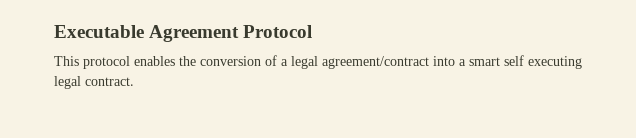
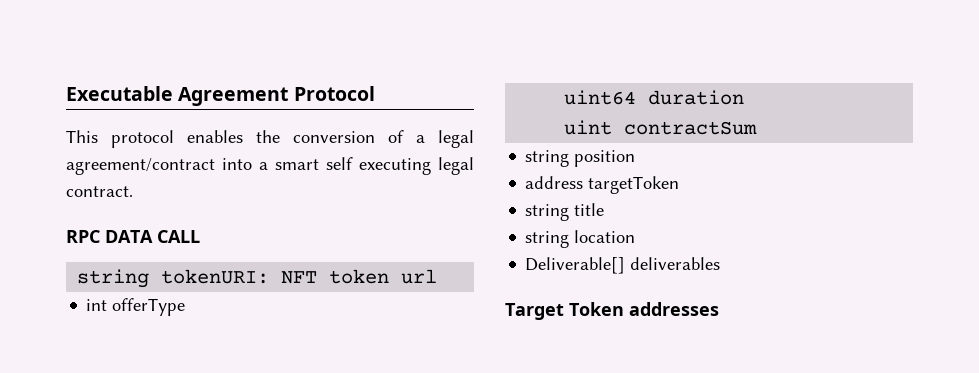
+ RPC DATA CALL
+ string tokenURI: NFT token url
+ int offerType
+ uint64 duration
+ uint contractSum
+ string position
+ address targetToken
+ string title
+ string location
+ Deliverable[] deliverables
+ Target Token addresses

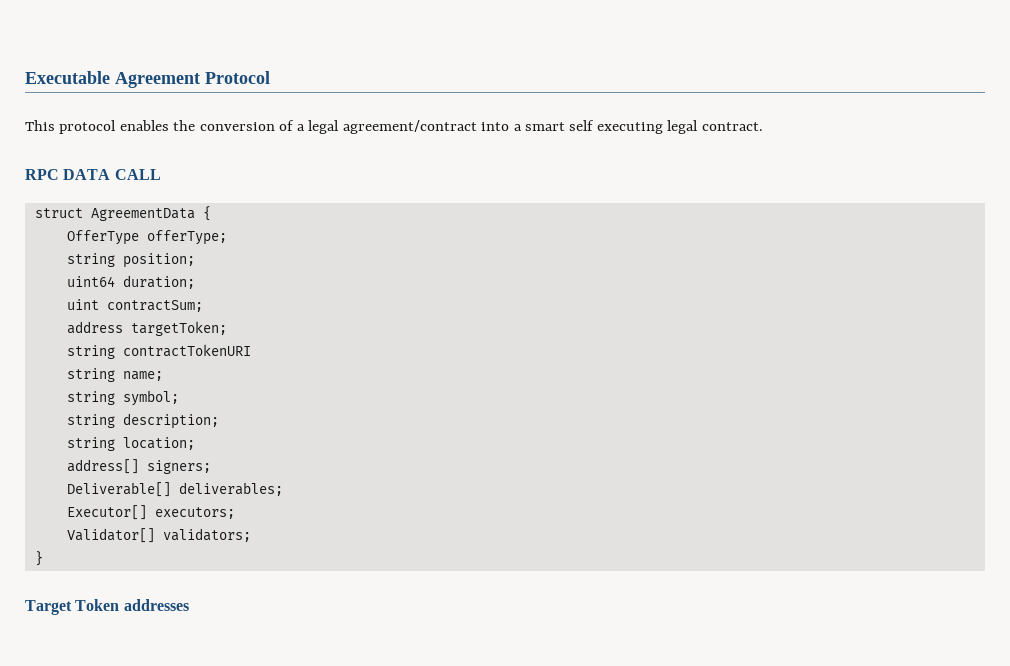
- string tokenURI: NFT token url
- int offerType
+ struct AgreementData {
+ OfferType offerType;
+ string position;
- uint64 duration
+ uint64 duration;
- uint contractSum
- string position
- address targetToken
- string title
- string location
- Deliverable[] deliverables
+ uint contractSum;
+ address targetToken;
+ string contractTokenURI
+ string name;
+ string symbol;
+ string description;
+ string location;
+ address[] signers;
+ Deliverable[] deliverables;
+ Executor[] executors;
+ Validator[] validators;
+ }

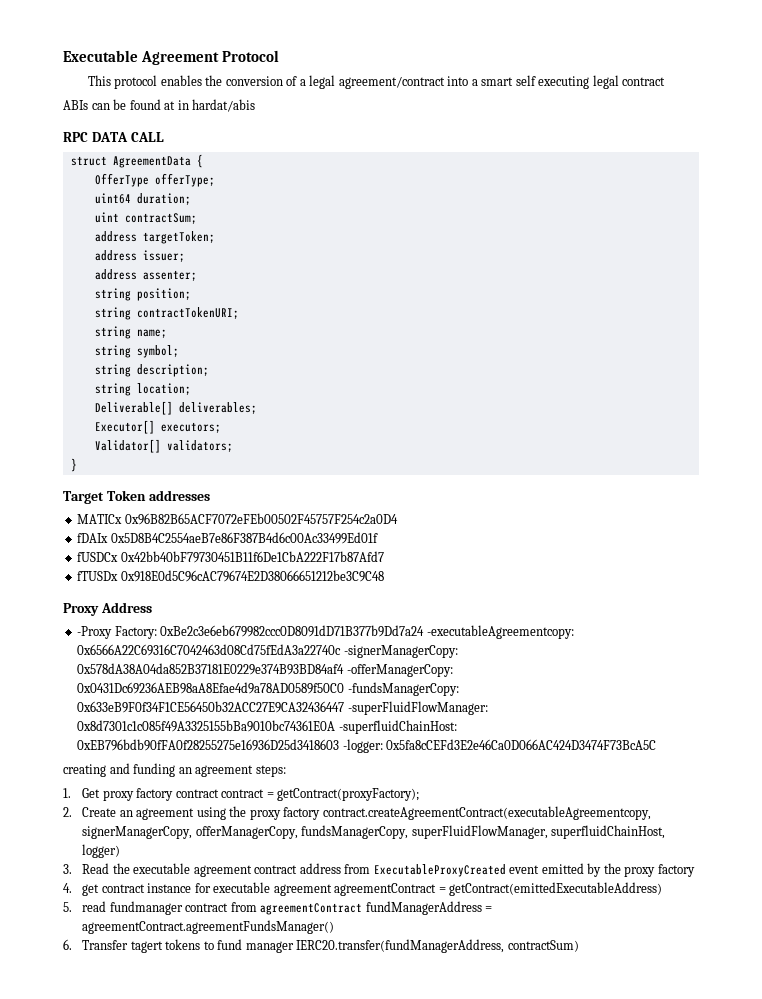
- This protocol enables the conversion of a legal agreement/contract into a smart self executing legal contract.
+ This protocol enables the conversion of a legal agreement/contract into a smart self executing legal contract
+ ABIs can be found at in hardat/abis
- string position;
- string contractTokenURI
+ address issuer;
+ address assenter;
+ string position;
+ string contractTokenURI;
- address[] signers;
+ MATICx 0x96B82B65ACF7072eFEb00502F45757F254c2a0D4
+ fDAIx 0x5D8B4C2554aeB7e86F387B4d6c00Ac33499Ed01f
+ fUSDCx 0x42bb40bF79730451B11f6De1CbA222F17b87Afd7
+ fTUSDx 0x918E0d5C96cAC79674E2D38066651212be3C9C48
+ Proxy Address
+ -Proxy Factory: 0xBe2c3e6eb679982ccc0D8091dD71B377b9Dd7a24 -executableAgreementcopy: 0x6566A22C69316C7042463d08Cd75fEdA3a22740c -signerManagerCopy: 0x578dA38A04da852B37181E0229e374B93BD84af4 -offerManagerCopy: 0x0431Dc69236AEB98aA8Efae4d9a78AD0589f50C0 -fundsManagerCopy: 0x633eB9F0f34F1CE56450b32ACC27E9CA32436447 -superFluidFlowManager: 0x8d7301c1c085f49A3325155bBa9010bc74361E0A -superfluidChainHost: 0xEB796bdb90fFA0f28255275e16936D25d3418603 -logger: 0x5fa8cCEFd3E2e46Ca0D066AC424D3474F73BcA5C
+ creating and funding an agreement steps:
+ 1. Get proxy factory contract contract = getContract(proxyFactory);
+ 2. Create an agreement using the proxy factory contract.createAgreementContract(executableAgreementcopy, signerManagerCopy, offerManagerCopy, fundsManagerCopy, superFluidFlowManager, superfluidChainHost, logger)
+ 3. Read the executable agreement contract address from ExecutableProxyCreated event emitted by the proxy factory
+ 4. get contract instance for executable agreement agreementContract = getContract(emittedExecutableAddress)
+ 5. read fundmanager contract from agreementContract fundManagerAddress = agreementContract.agreementFundsManager()
+ 6. Transfer tagert tokens to fund manager IERC20.transfer(fundManagerAddress, contractSum)

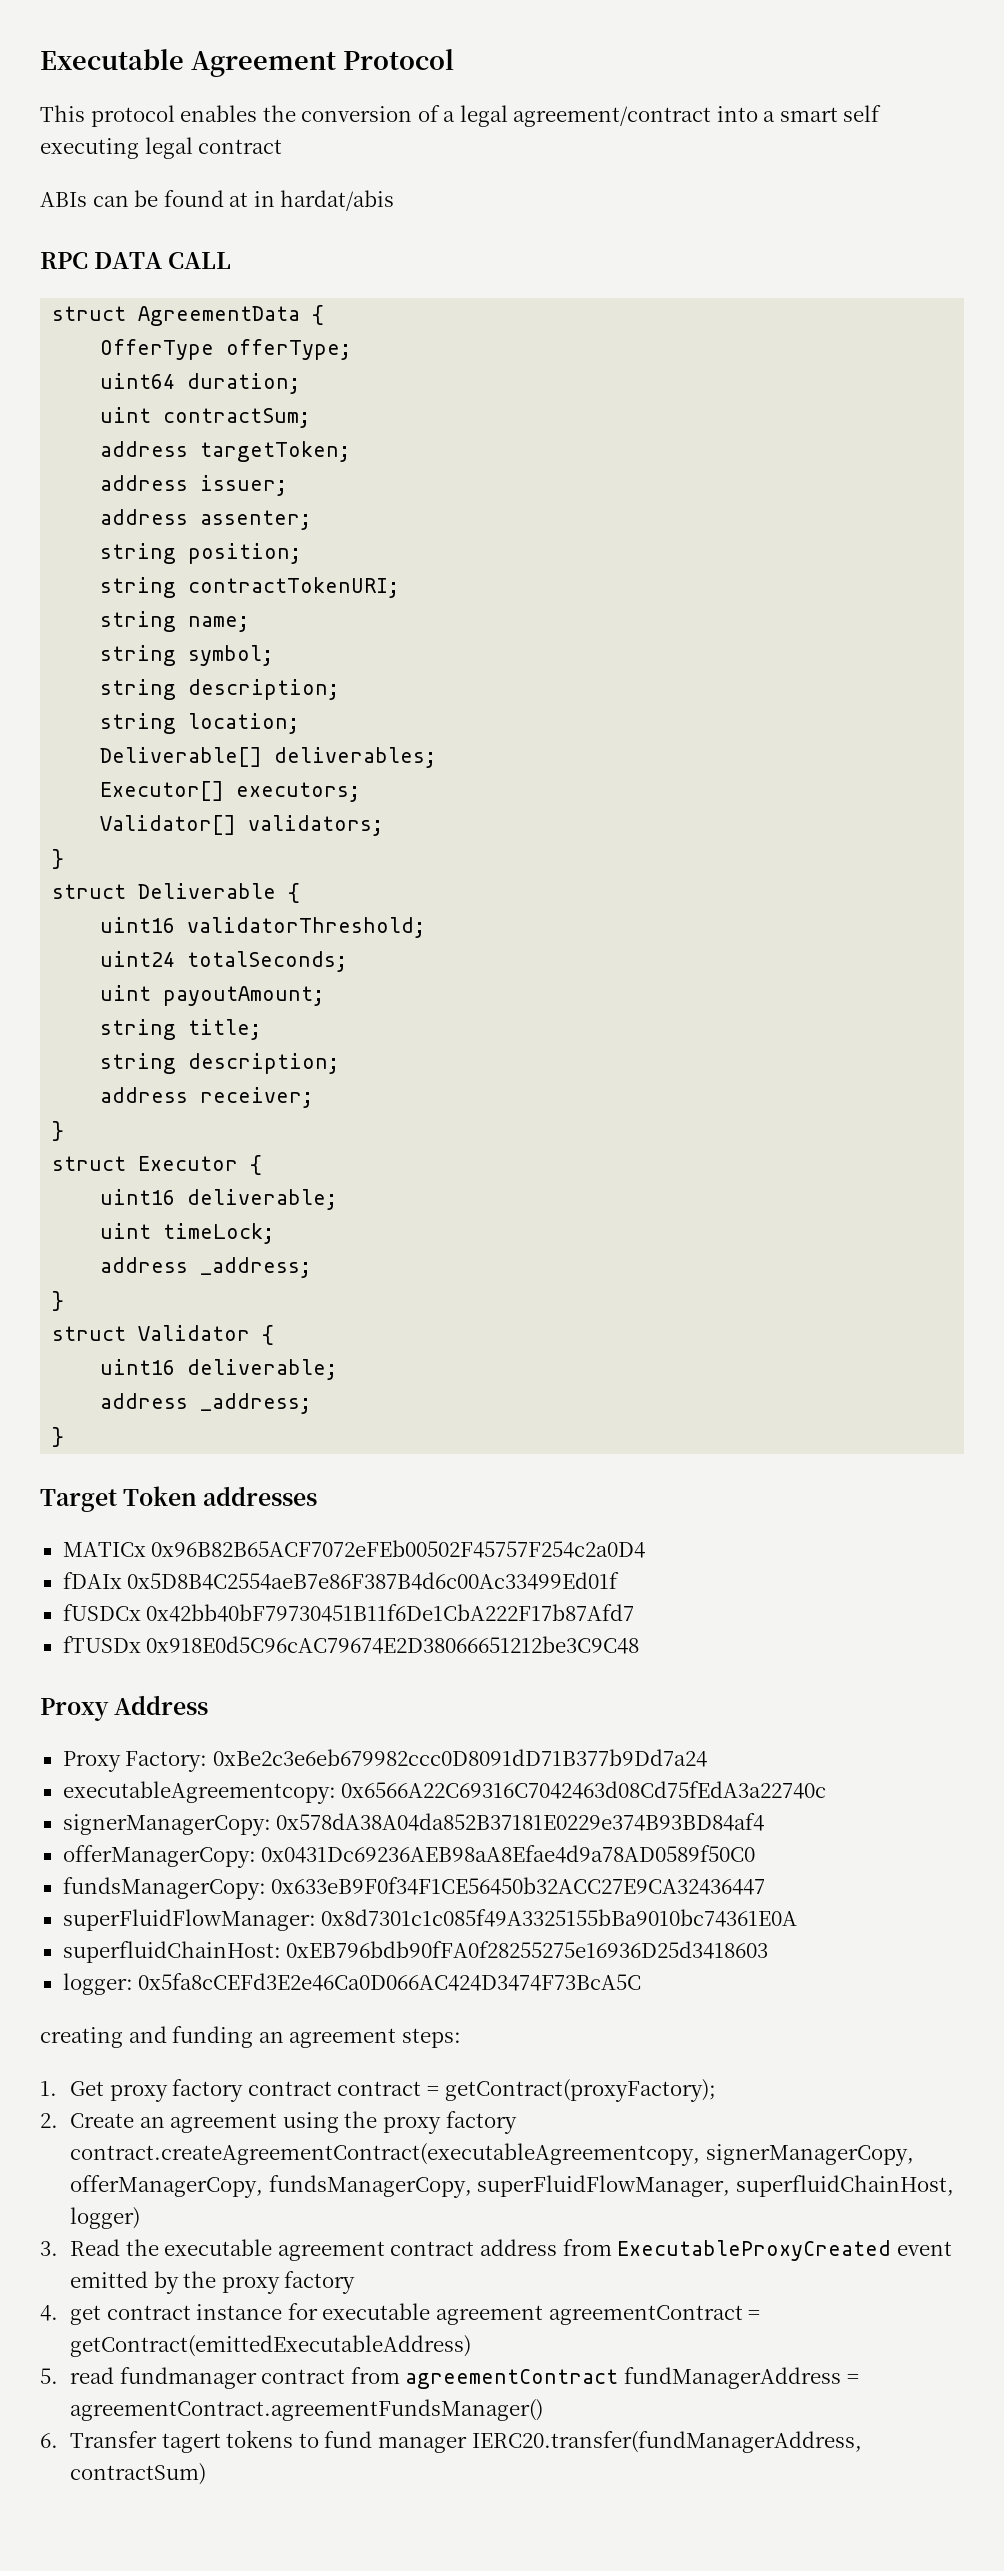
+ struct Deliverable {
+ uint16 validatorThreshold;
+ uint24 totalSeconds;
+ uint payoutAmount;
+ string title;
+ string description;
+ address receiver;
+ }
+ struct Executor {
+ uint16 deliverable;
+ uint timeLock;
+ address _address;
+ }
+ struct Validator {
+ uint16 deliverable;
+ address _address;
+ }
- -Proxy Factory: 0xBe2c3e6eb679982ccc0D8091dD71B377b9Dd7a24 -executableAgreementcopy: 0x6566A22C69316C7042463d08Cd75fEdA3a22740c -signerManagerCopy: 0x578dA38A04da852B37181E0229e374B93BD84af4 -offerManagerCopy: 0x0431Dc69236AEB98aA8Efae4d9a78AD0589f50C0 -fundsManagerCopy: 0x633eB9F0f34F1CE56450b32ACC27E9CA32436447 -superFluidFlowManager: 0x8d7301c1c085f49A3325155bBa9010bc74361E0A -superfluidChainHost: 0xEB796bdb90fFA0f28255275e16936D25d3418603 -logger: 0x5fa8cCEFd3E2e46Ca0D066AC424D3474F73BcA5C
+ Proxy Factory: 0xBe2c3e6eb679982ccc0D8091dD71B377b9Dd7a24
+ executableAgreementcopy: 0x6566A22C69316C7042463d08Cd75fEdA3a22740c
+ signerManagerCopy: 0x578dA38A04da852B37181E0229e374B93BD84af4
+ offerManagerCopy: 0x0431Dc69236AEB98aA8Efae4d9a78AD0589f50C0
+ fundsManagerCopy: 0x633eB9F0f34F1CE56450b32ACC27E9CA32436447
+ superFluidFlowManager: 0x8d7301c1c085f49A3325155bBa9010bc74361E0A
+ superfluidChainHost: 0xEB796bdb90fFA0f28255275e16936D25d3418603
+ logger: 0x5fa8cCEFd3E2e46Ca0D066AC424D3474F73BcA5C

